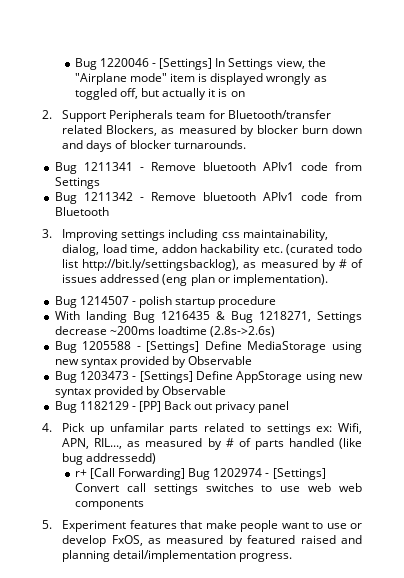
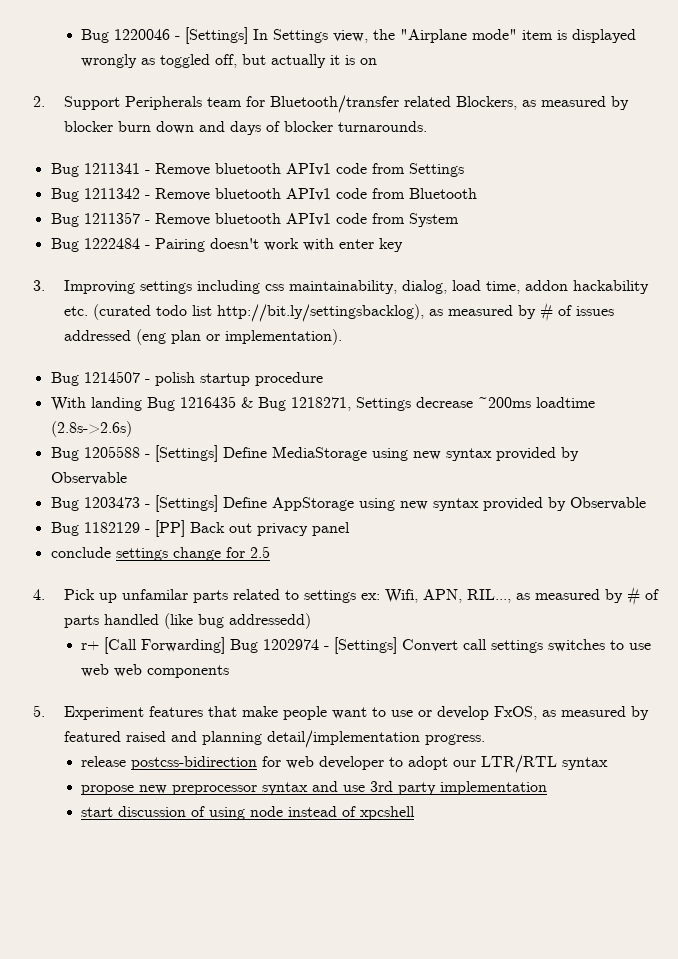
+ Bug 1211357 - Remove bluetooth APIv1 code from System
+ Bug 1222484 - Pairing doesn't work with enter key
+ conclude settings change for 2.5
+ release postcss-bidirection for web developer to adopt our LTR/RTL syntax
+ propose new preprocessor syntax and use 3rd party implementation
+ start discussion of using node instead of xpcshell

